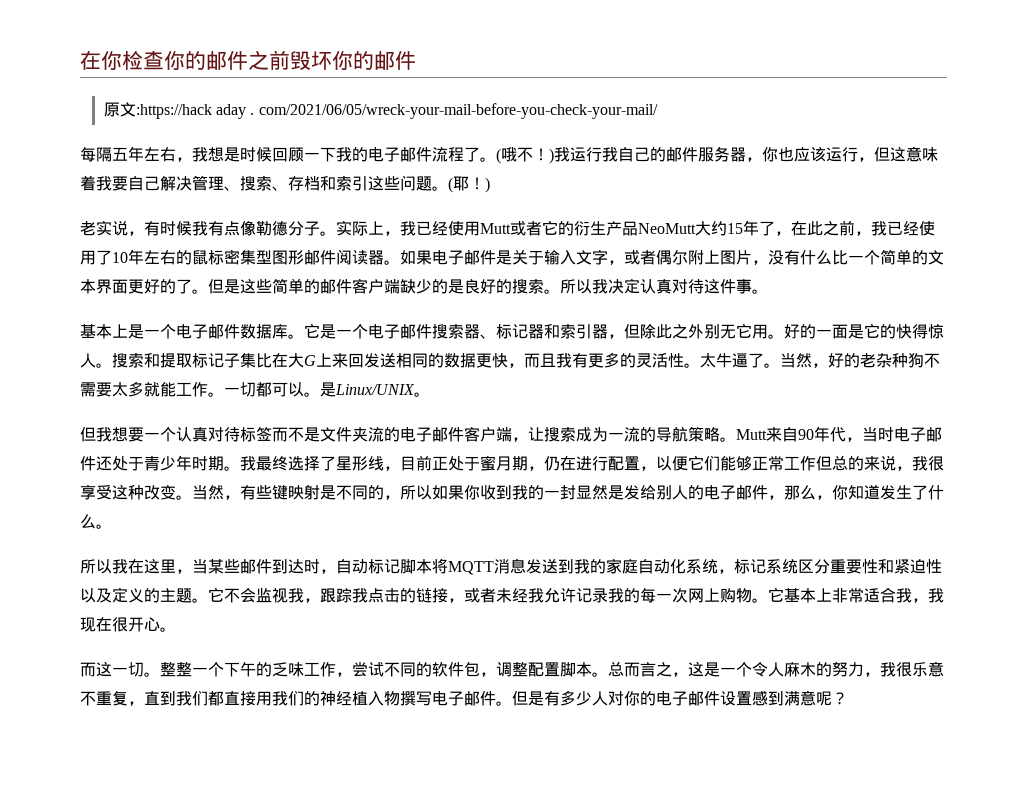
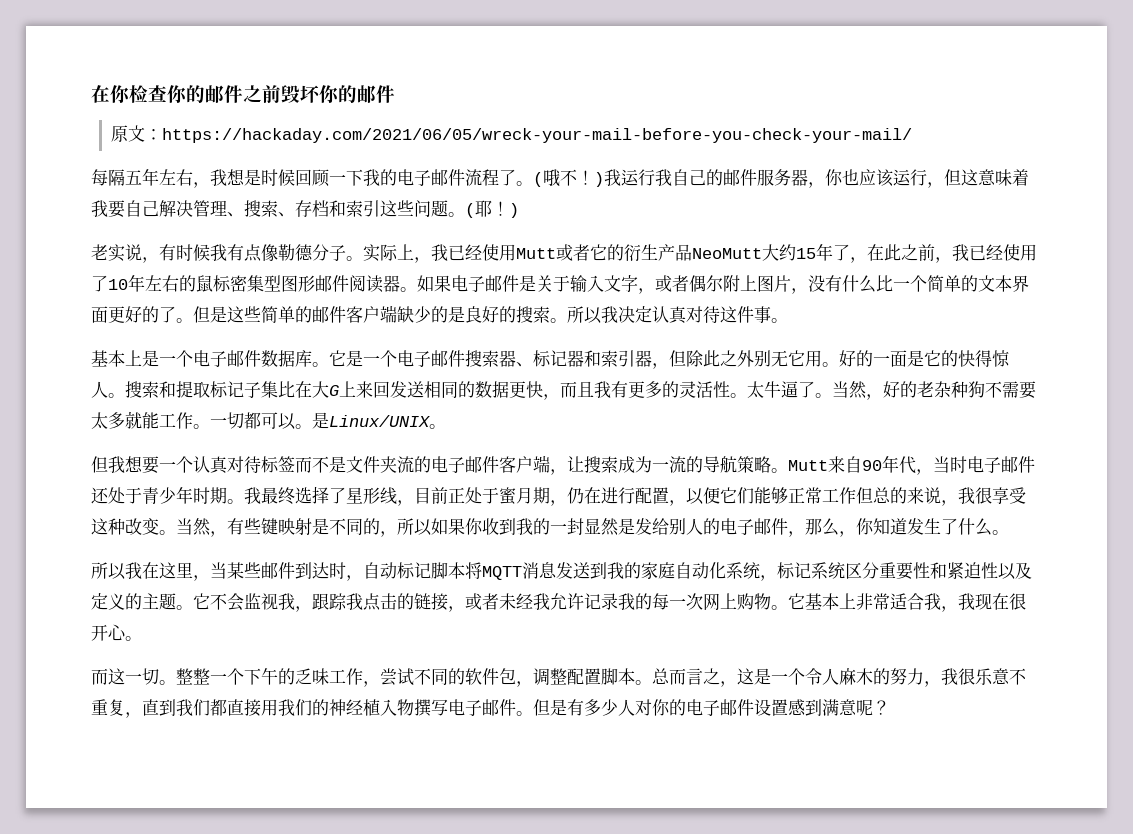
- 原文:https://hack aday . com/2021/06/05/wreck-your-mail-before-you-check-your-mail/
+ 原文：https://hackaday.com/2021/06/05/wreck-your-mail-before-you-check-your-mail/

